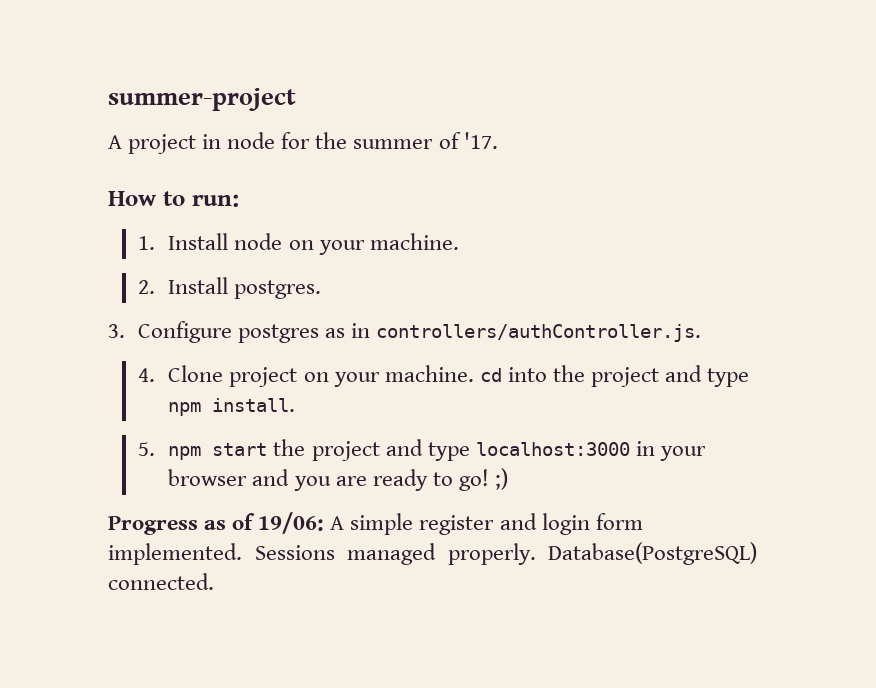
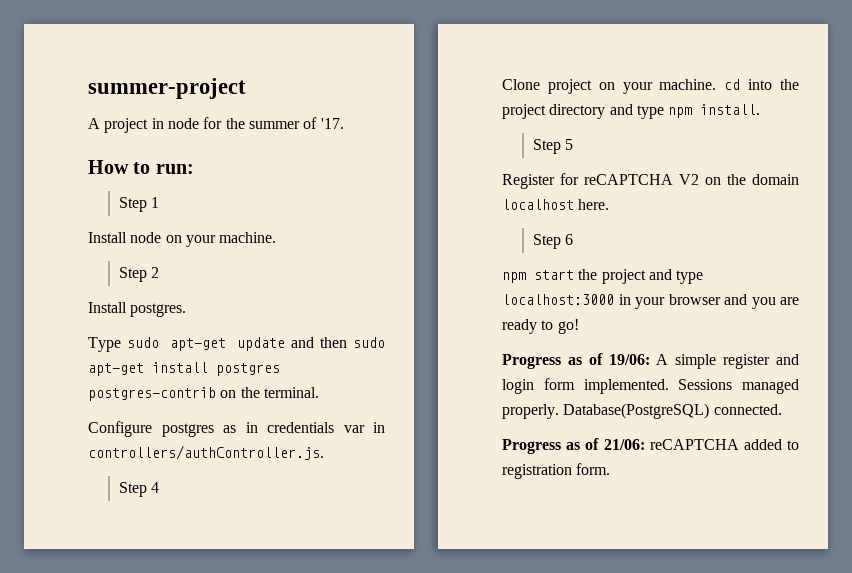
- 1. Install node on your machine.
+ Step 1
+ Install node on your machine.
- 2. Install postgres.
+ Step 2
+ Install postgres.
- 3. Configure postgres as in controllers/authController.js.
+ Type sudo apt-get update and then sudo apt-get install postgres postgres-contrib on the terminal.
+ Configure postgres as in credentials var in controllers/authController.js.
- 4. Clone project on your machine. cd into the project and type npm install.
+ Step 4
+ Clone project on your machine. cd into the project directory and type npm install.
- 5. npm start the project and type localhost:3000 in your browser and you are ready to go! ;)
+ Step 5
+ Register for reCAPTCHA V2 on the domain localhost here.
+ Step 6
+ npm start the project and type localhost:3000 in your browser and you are ready to go!
+ Progress as of 21/06: reCAPTCHA added to registration form.

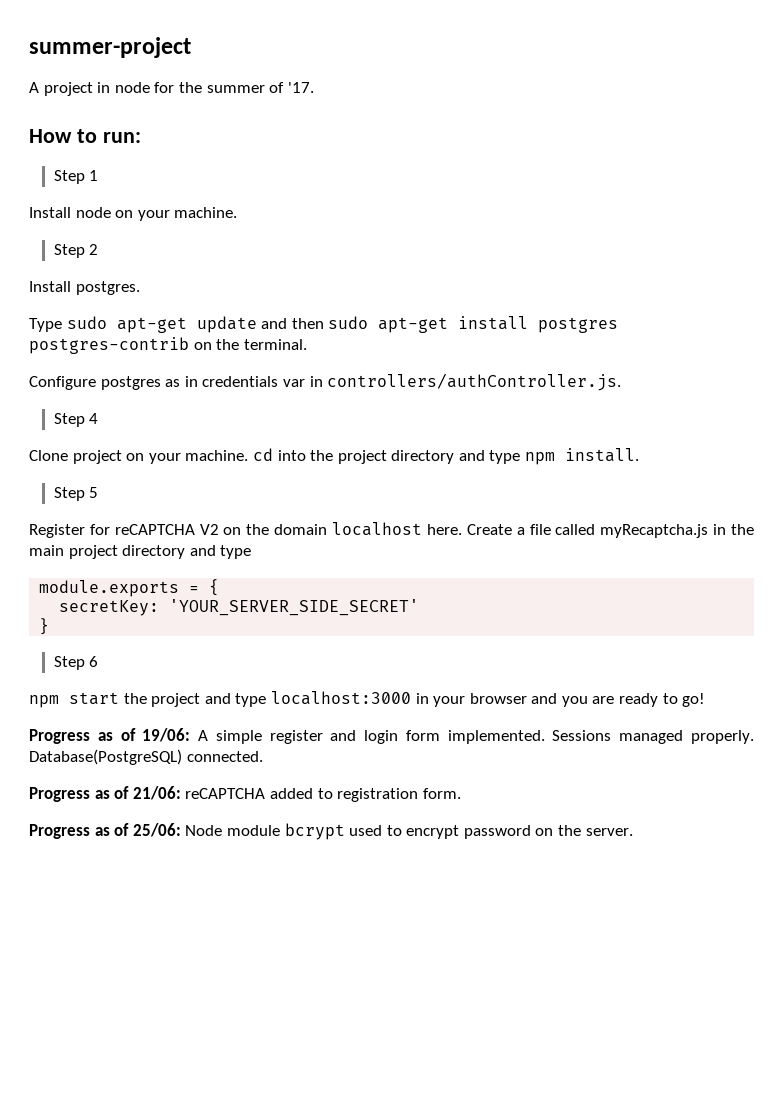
+ Create a file called myRecaptcha.js in the main project directory and type
+ module.exports = {
+ secretKey: 'YOUR_SERVER_SIDE_SECRET'
+ }
+ Progress as of 25/06: Node module bcrypt used to encrypt password on the server.

